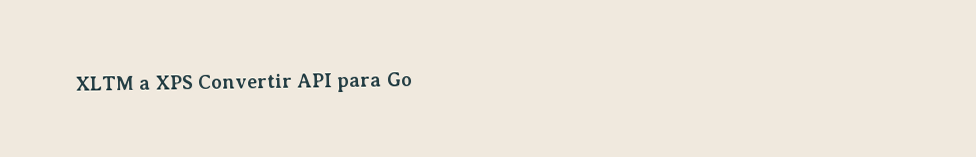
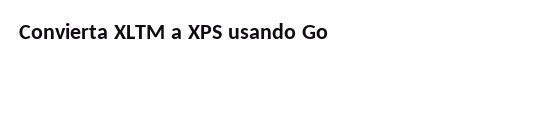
- XLTM a XPS Convertir API para Go
+ Convierta XLTM a XPS usando Go

